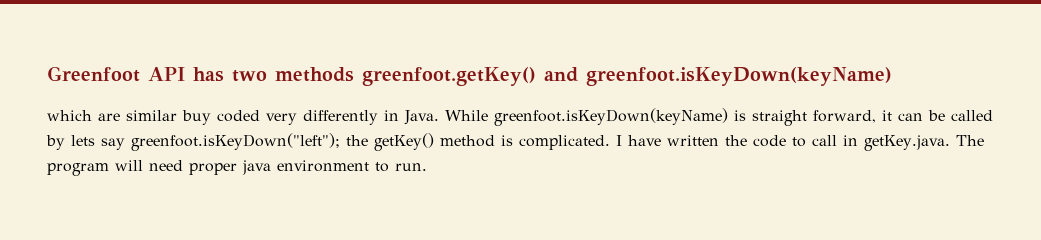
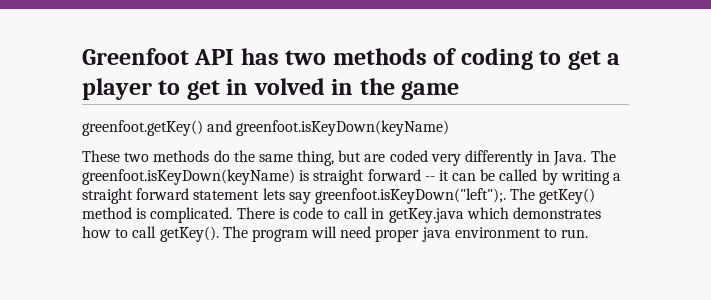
- Greenfoot API has two methods greenfoot.getKey() and greenfoot.isKeyDown(keyName)
- which are similar buy coded very differently in Java.
+ Greenfoot API has two methods of coding to get a player to get in volved in the game
+ greenfoot.getKey() and greenfoot.isKeyDown(keyName)
+ These two methods do the same thing, but are coded very differently in Java.
- While greenfoot.isKeyDown(keyName) is straight forward, it can be called by lets say greenfoot.isKeyDown("left"); the getKey() method is complicated. I have written the code to call in getKey.java. The program will need proper java environment to run.
+ The greenfoot.isKeyDown(keyName) is straight forward -- it can be called by writing a straight forward statement lets say greenfoot.isKeyDown("left");. The getKey() method is complicated. There is code to call in getKey.java which demonstrates how to call getKey(). The program will need proper java environment to run.

